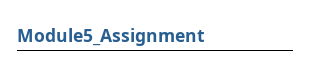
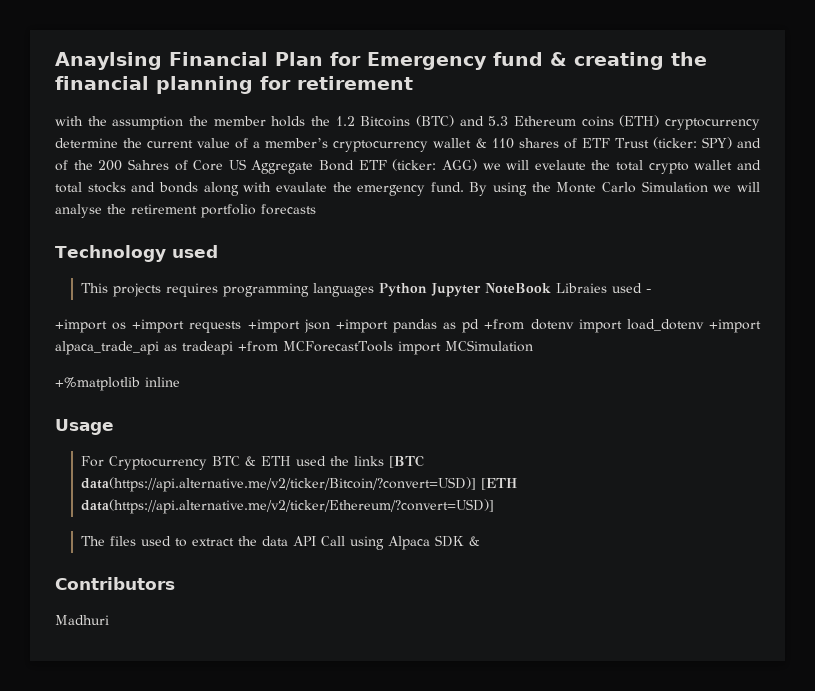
- Module5_Assignment
+ Anaylsing Financial Plan for Emergency fund & creating the financial planning for retirement
+ with the assumption the member holds the 1.2 Bitcoins (BTC) and 5.3 Ethereum coins (ETH) cryptocurrency determine the current value of a member’s cryptocurrency wallet & 110 shares of ETF Trust (ticker: SPY) and of the 200 Sahres of Core US Aggregate Bond ETF (ticker: AGG) we will evelaute the total crypto wallet and total stocks and bonds along with evaulate the emergency fund. By using the Monte Carlo Simulation we will analyse the retirement portfolio forecasts
+ Technology used
+ This projects requires programming languages Python Jupyter NoteBook Libraies used -
+ +import os +import requests +import json +import pandas as pd +from dotenv import load_dotenv +import alpaca_trade_api as tradeapi +from MCForecastTools import MCSimulation
+ +%matplotlib inline
+ Usage
+ For Cryptocurrency BTC & ETH used the links [BTC data(https://api.alternative.me/v2/ticker/Bitcoin/?convert=USD)] [ETH data(https://api.alternative.me/v2/ticker/Ethereum/?convert=USD)]
+ The files used to extract the data API Call using Alpaca SDK &
+ Contributors
+ Madhuri

